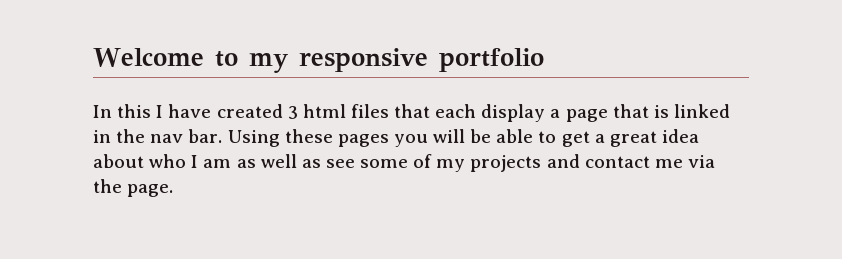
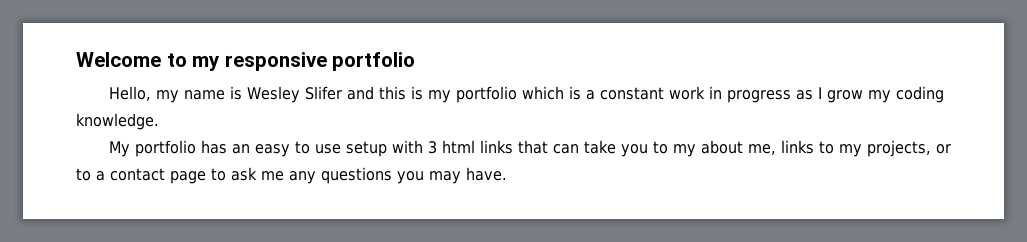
- In this I have created 3 html files that each display a page that is linked in the nav bar. Using these pages you will be able to get a great idea about who I am as well as see some of my projects and contact me via the page.
+ Hello, my name is Wesley Slifer and this is my portfolio which is a constant work in progress as I grow my coding knowledge.
+ My portfolio has an easy to use setup with 3 html links that can take you to my about me, links to my projects, or to a contact page to ask me any questions you may have.

